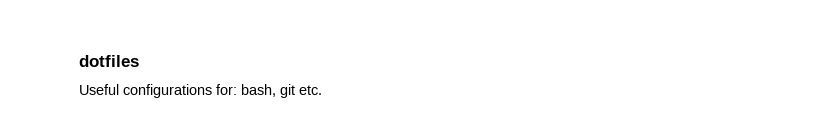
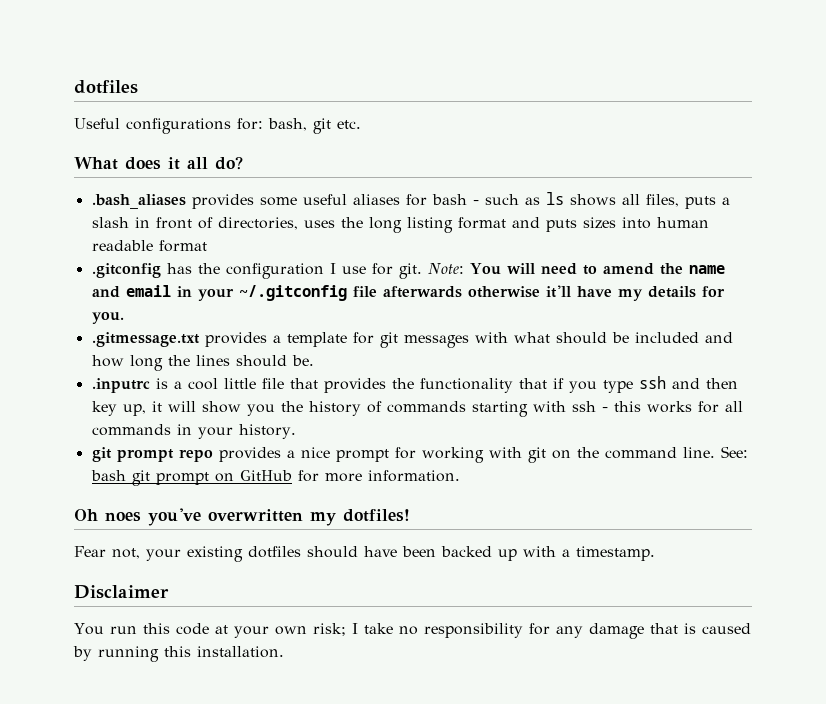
+ What does it all do?
+ .bash_aliases provides some useful aliases for bash - such as ls shows all files, puts a slash in front of directories, uses the long listing format and puts sizes into human readable format
+ .gitconfig has the configuration I use for git. Note: You will need to amend the name and email in your ~/.gitconfig file afterwards otherwise it'll have my details for you.
+ .gitmessage.txt provides a template for git messages with what should be included and how long the lines should be.
+ .inputrc is a cool little file that provides the functionality that if you type ssh and then key up, it will show you the history of commands starting with ssh - this works for all commands in your history.
+ git prompt repo provides a nice prompt for working with git on the command line. See: bash git prompt on GitHub for more information.
+ Oh noes you've overwritten my dotfiles!
+ Fear not, your existing dotfiles should have been backed up with a timestamp.
+ Disclaimer
+ You run this code at your own risk; I take no responsibility for any damage that is caused by running this installation.

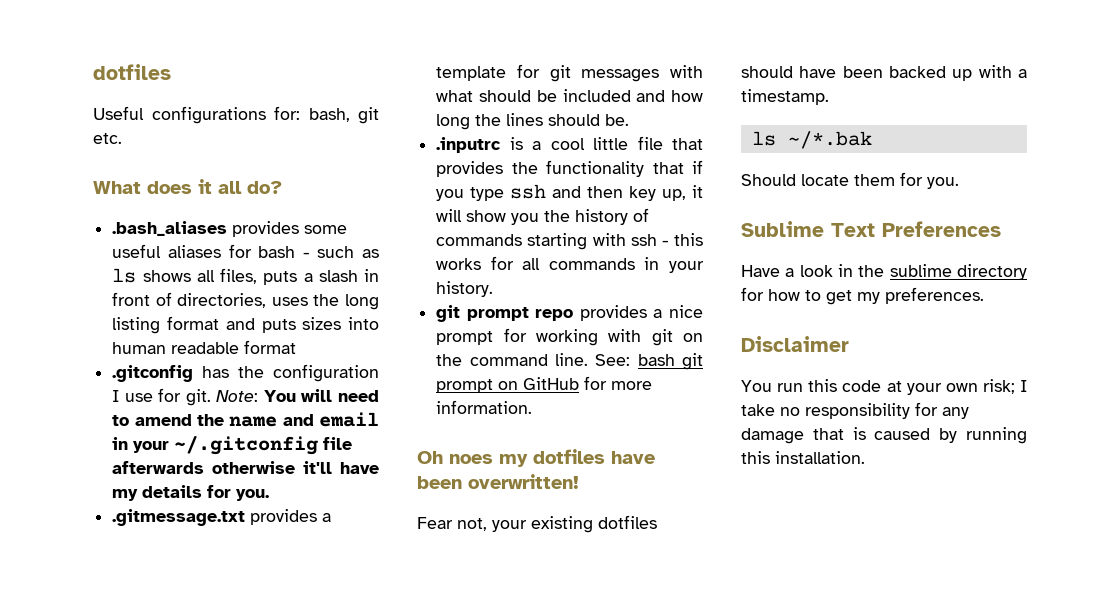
- Oh noes you've overwritten my dotfiles!
+ Oh noes my dotfiles have been overwritten!
+ ls ~/*.bak
+ Should locate them for you.
+ Sublime Text Preferences
+ Have a look in the sublime directory for how to get my preferences.

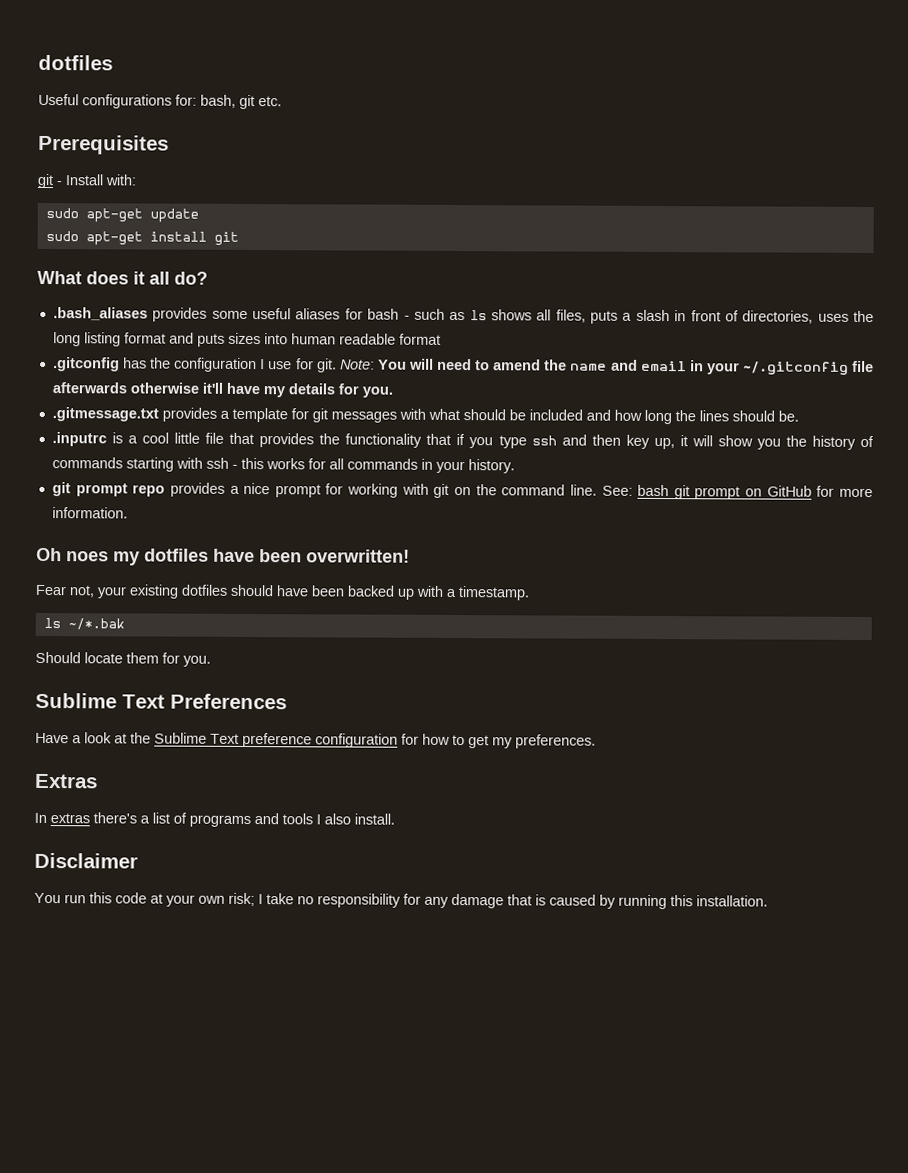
+ Prerequisites
+ git - Install with:
+ sudo apt-get update
+ sudo apt-get install git
- Have a look in the sublime directory for how to get my preferences.
+ Have a look at the Sublime Text preference configuration for how to get my preferences.
+ Extras
+ In extras there's a list of programs and tools I also install.

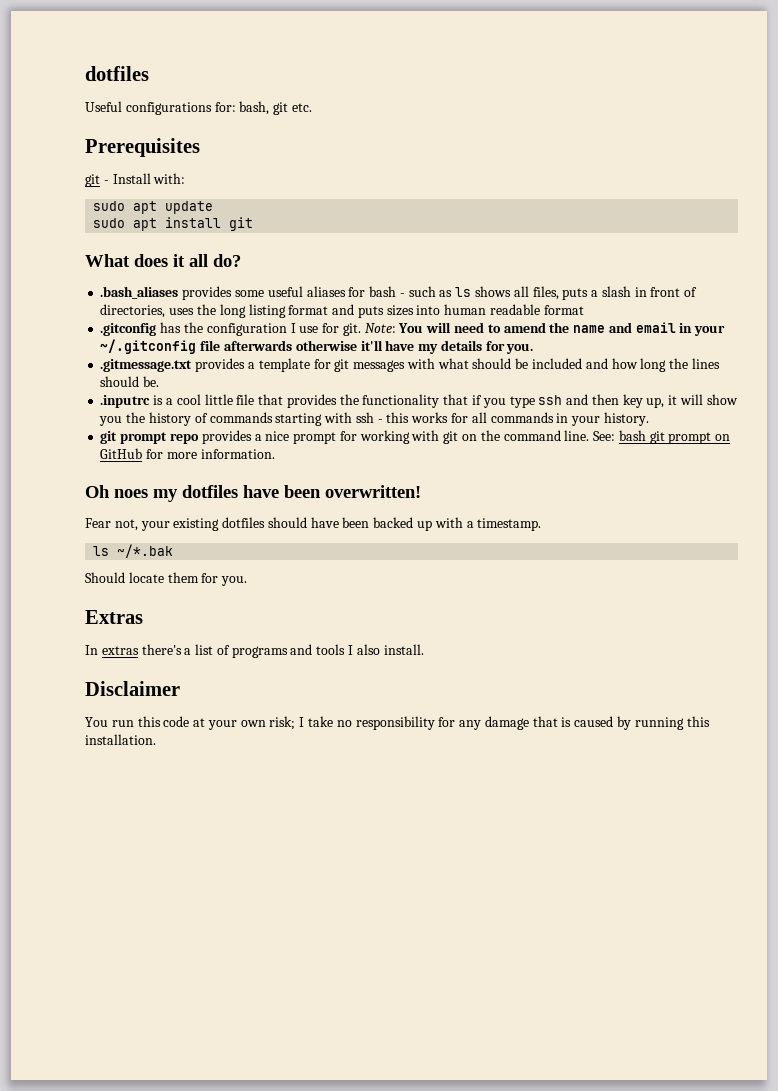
- sudo apt-get update
+ sudo apt update
- sudo apt-get install git
+ sudo apt install git
- Sublime Text Preferences
- Have a look at the Sublime Text preference configuration for how to get my preferences.

